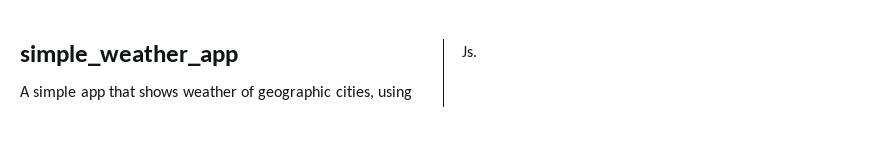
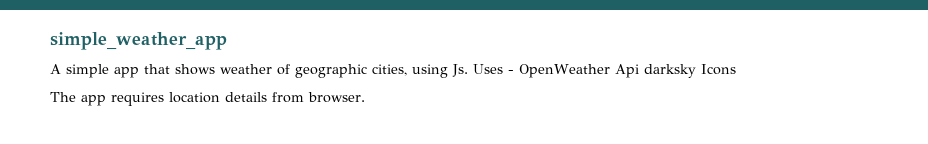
- A simple app that shows weather of geographic cities, using Js.
+ A simple app that shows weather of geographic cities, using Js. Uses - OpenWeather Api darksky Icons
+ The app requires location details from browser.

